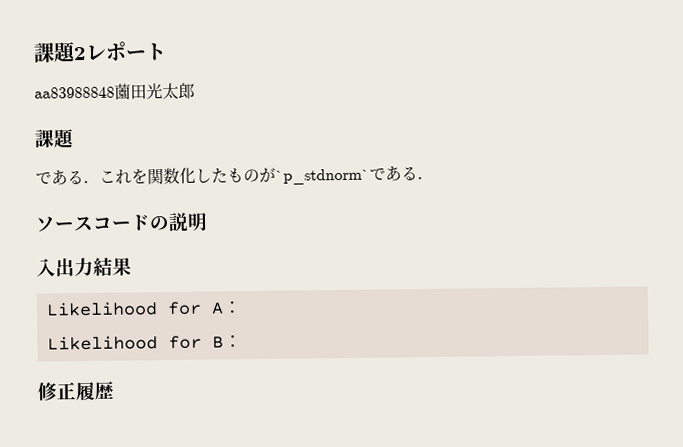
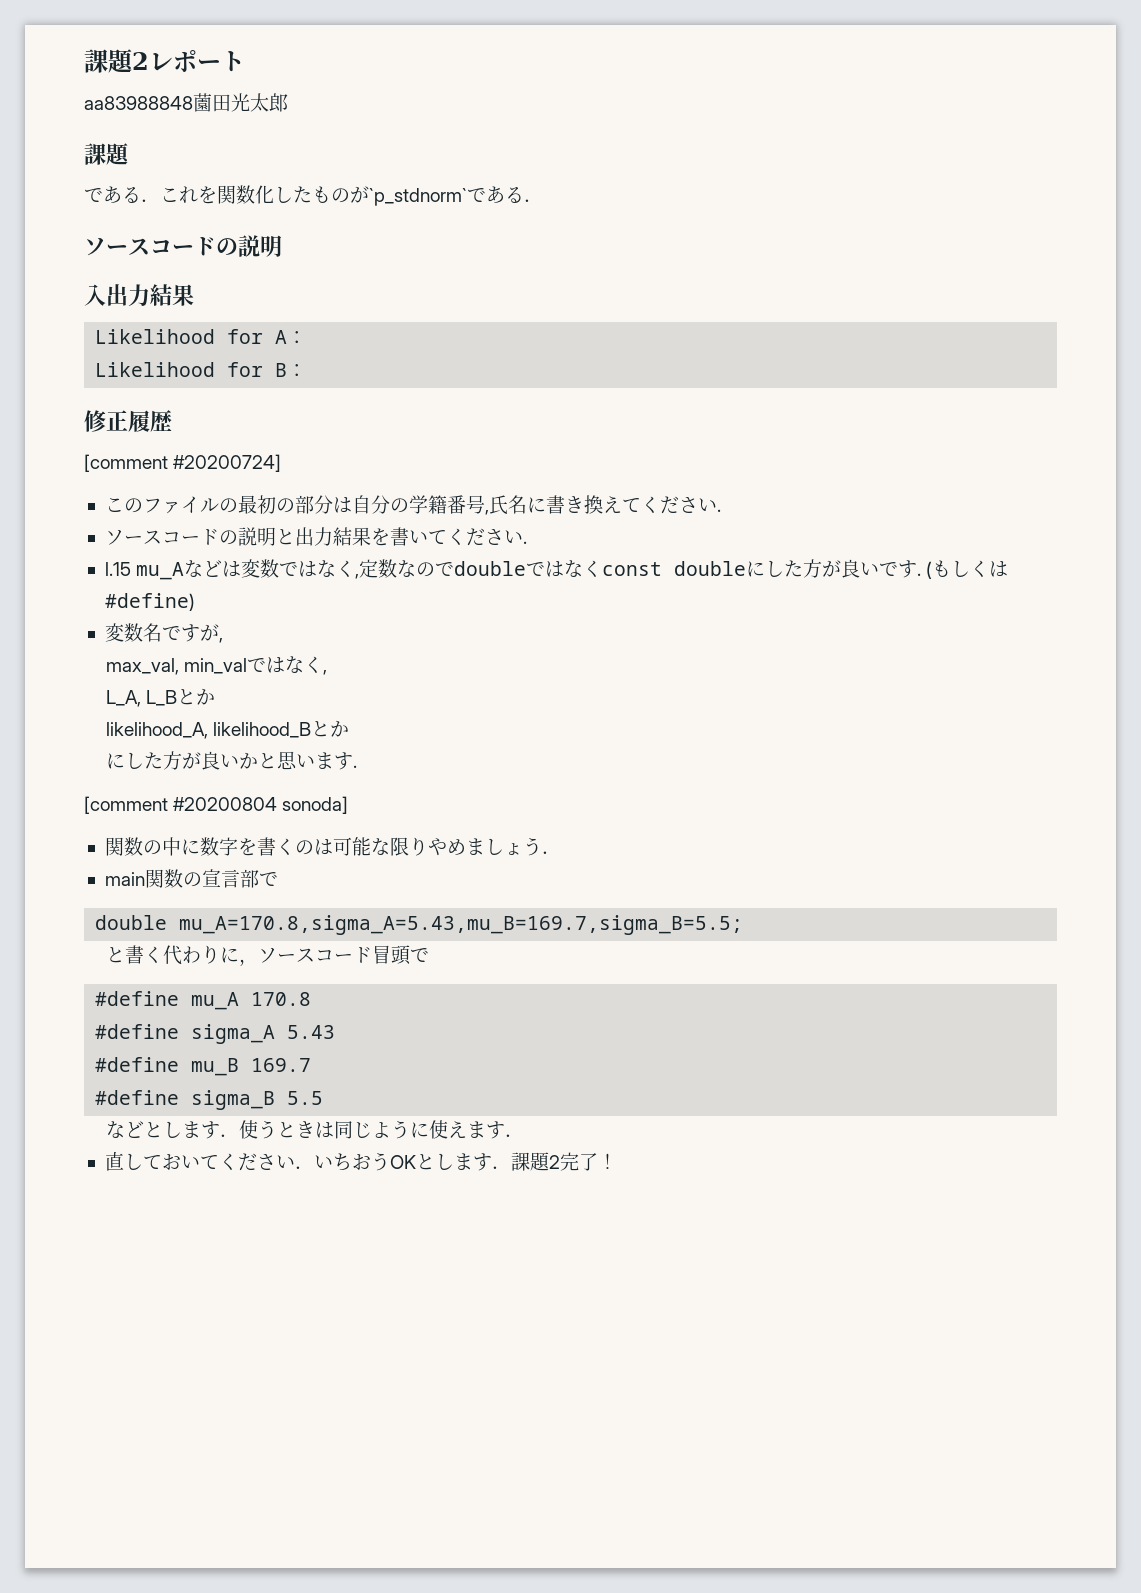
+ [comment #20200724]
+ このファイルの最初の部分は自分の学籍番号,氏名に書き換えてください.
+ ソースコードの説明と出力結果を書いてください.
+ l.15 mu_Aなどは変数ではなく,定数なのでdoubleではなくconst doubleにした方が良いです. (もしくは#define)
+ 変数名ですが,
+ max_val, min_valではなく,
+ L_A, L_Bとか
+ likelihood_A, likelihood_Bとか
+ にした方が良いかと思います.
+ [comment #20200804 sonoda]
+ 関数の中に数字を書くのは可能な限りやめましょう．
+ main関数の宣言部で
+ double mu_A=170.8,sigma_A=5.43,mu_B=169.7,sigma_B=5.5;
+ と書く代わりに，ソースコード冒頭で
+ #define mu_A 170.8
+ #define sigma_A 5.43
+ #define mu_B 169.7
+ #define sigma_B 5.5
+ などとします．使うときは同じように使えます．
+ 直しておいてください．いちおうOKとします．課題2完了！

